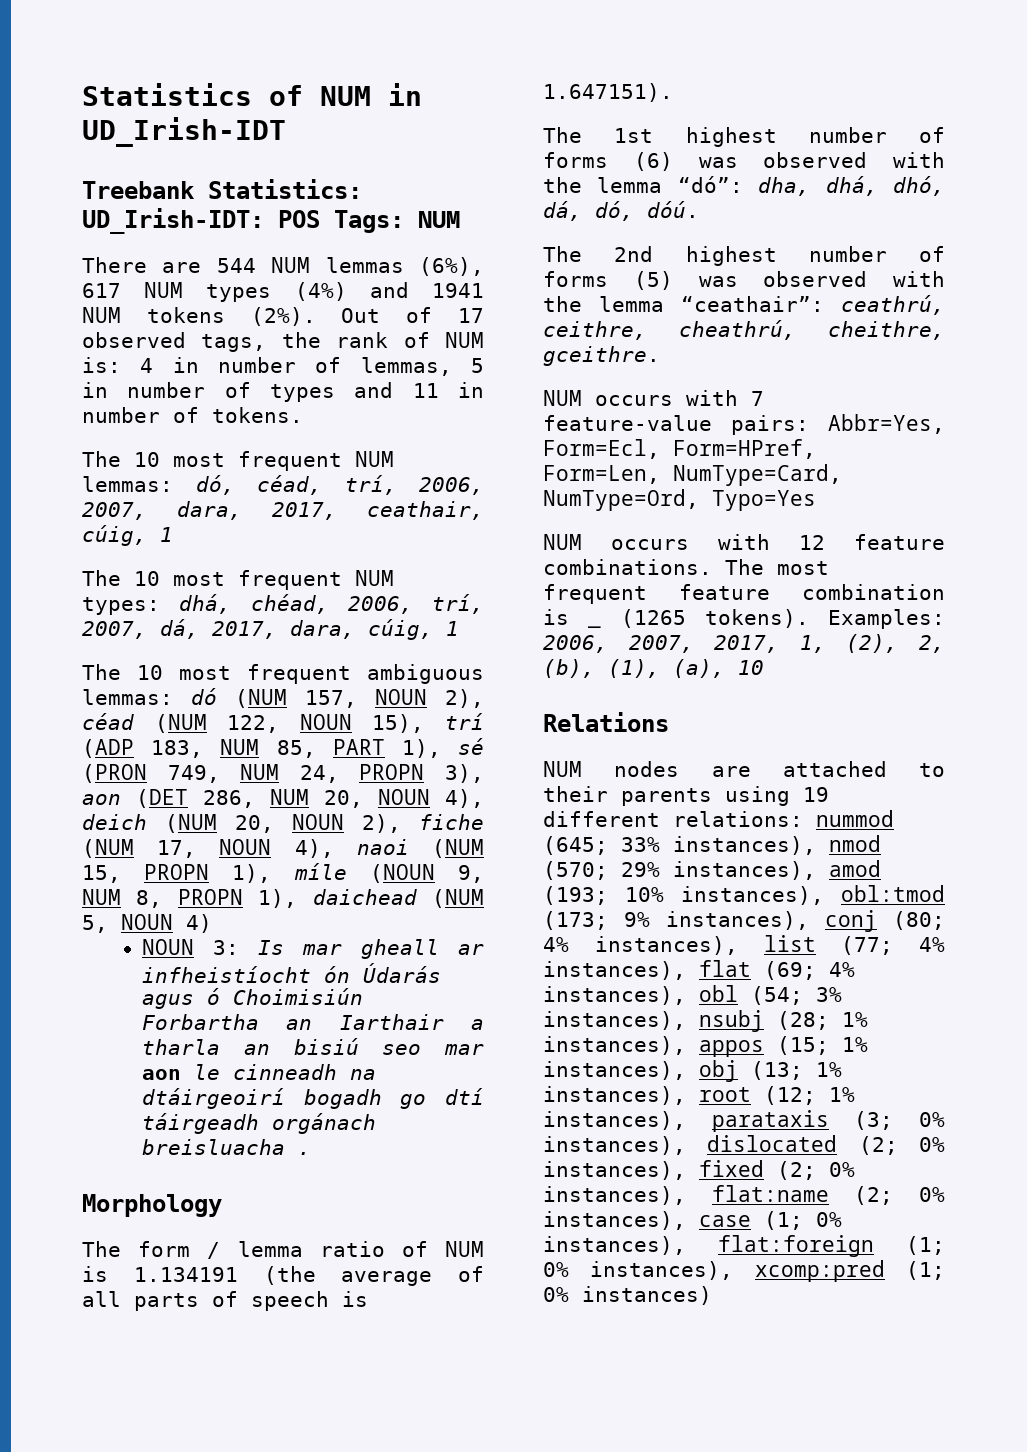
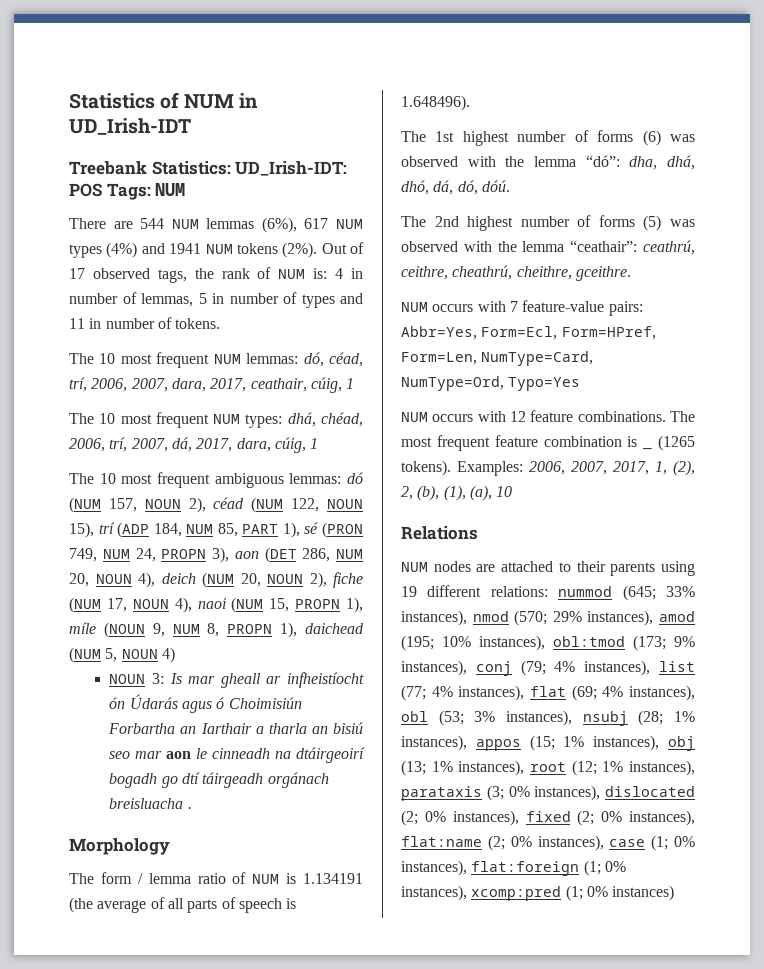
- dó (NUM 157, NOUN 2), céad (NUM 122, NOUN 15), trí (ADP 183, NUM 85, PART 1), sé (PRON 749, NUM 24, PROPN 3), aon (DET 286, NUM 20, NOUN 4), deich (NUM 20, NOUN 2), fiche (NUM 17, NOUN 4), naoi (NUM 15, PROPN 1), míle (NOUN 9, NUM 8, PROPN 1), daichead (NUM 5, NOUN 4)
+ dó (NUM 157, NOUN 2), céad (NUM 122, NOUN 15), trí (ADP 184, NUM 85, PART 1), sé (PRON 749, NUM 24, PROPN 3), aon (DET 286, NUM 20, NOUN 4), deich (NUM 20, NOUN 2), fiche (NUM 17, NOUN 4), naoi (NUM 15, PROPN 1), míle (NOUN 9, NUM 8, PROPN 1), daichead (NUM 5, NOUN 4)
- The form / lemma ratio of NUM is 1.134191 (the average of all parts of speech is 1.647151).
+ The form / lemma ratio of NUM is 1.134191 (the average of all parts of speech is 1.648496).
- 29% instances), amod (193;
+ 29% instances), amod (195;
- 9% instances), conj (80;
+ 9% instances), conj (79;
- 4% instances), obl (54;
+ 4% instances), obl (53;

